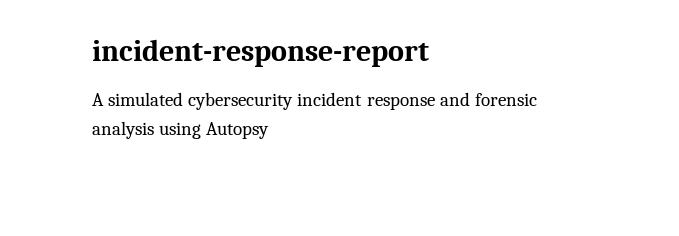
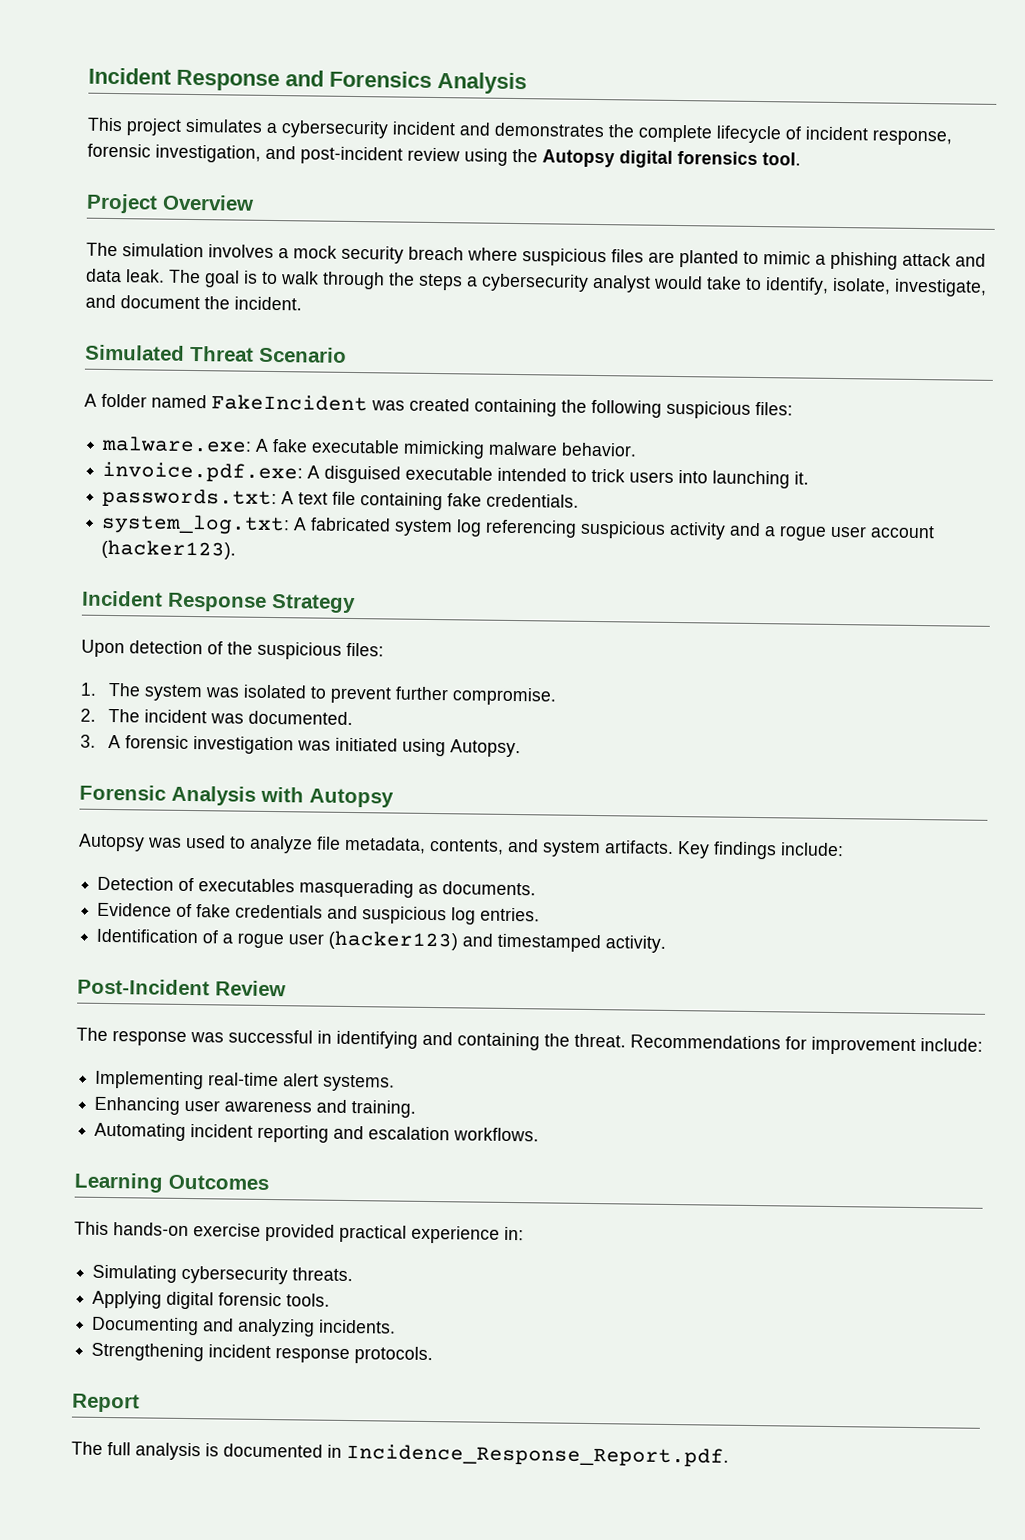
- incident-response-report
- A simulated cybersecurity incident response and forensic analysis using Autopsy
+ Incident Response and Forensics Analysis
+ This project simulates a cybersecurity incident and demonstrates the complete lifecycle of incident response, forensic investigation, and post-incident review using the Autopsy digital forensics tool.
+ Project Overview
+ The simulation involves a mock security breach where suspicious files are planted to mimic a phishing attack and data leak. The goal is to walk through the steps a cybersecurity analyst would take to identify, isolate, investigate, and document the incident.
+ Simulated Threat Scenario
+ A folder named FakeIncident was created containing the following suspicious files:
+ malware.exe: A fake executable mimicking malware behavior.
+ invoice.pdf.exe: A disguised executable intended to trick users into launching it.
+ passwords.txt: A text file containing fake credentials.
+ system_log.txt: A fabricated system log referencing suspicious activity and a rogue user account (hacker123).
+ Incident Response Strategy
+ Upon detection of the suspicious files:
+ 1. The system was isolated to prevent further compromise.
+ 2. The incident was documented.
+ 3. A forensic investigation was initiated using Autopsy.
+ Forensic Analysis with Autopsy
+ Autopsy was used to analyze file metadata, contents, and system artifacts. Key findings include:
+ Detection of executables masquerading as documents.
+ Evidence of fake credentials and suspicious log entries.
+ Identification of a rogue user (hacker123) and timestamped activity.
+ Post-Incident Review
+ The response was successful in identifying and containing the threat. Recommendations for improvement include:
+ Implementing real-time alert systems.
+ Enhancing user awareness and training.
+ Automating incident reporting and escalation workflows.
+ Learning Outcomes
+ This hands-on exercise provided practical experience in:
+ Simulating cybersecurity threats.
+ Applying digital forensic tools.
+ Documenting and analyzing incidents.
+ Strengthening incident response protocols.
+ Report
+ The full analysis is documented in Incidence_Response_Report.pdf.

